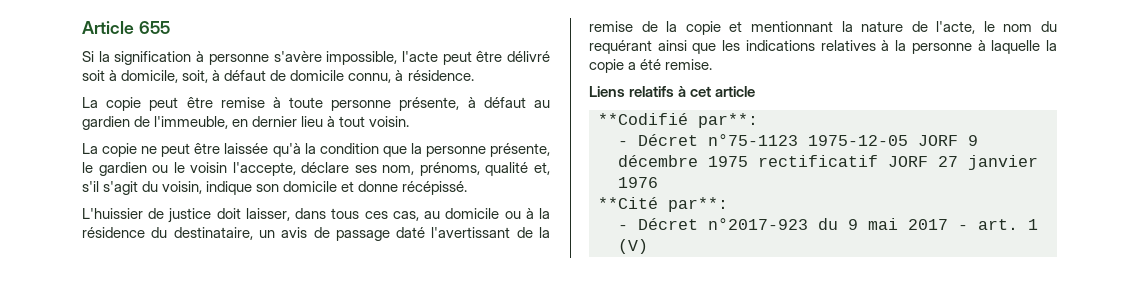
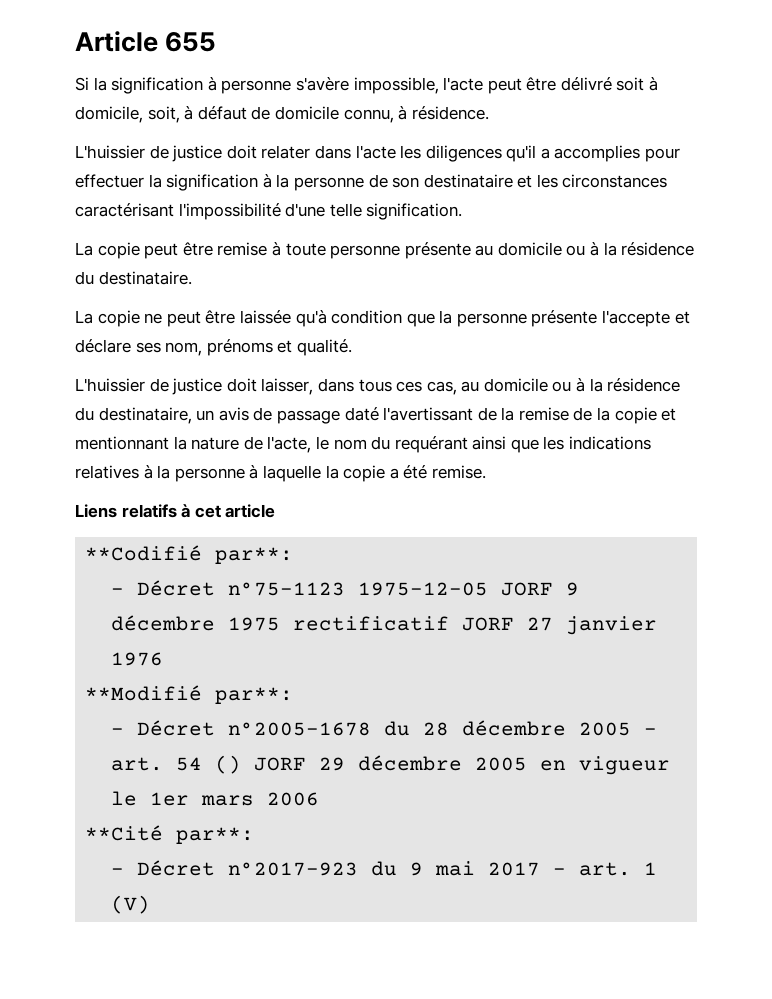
+ L'huissier de justice doit relater dans l'acte les diligences qu'il a accomplies pour effectuer la signification à la personne de son destinataire et les circonstances caractérisant l'impossibilité d'une telle signification.
- La copie peut être remise à toute personne présente, à défaut au gardien de l'immeuble, en dernier lieu à tout voisin.
+ La copie peut être remise à toute personne présente au domicile ou à la résidence du destinataire.
- La copie ne peut être laissée qu'à la condition que la personne présente, le gardien ou le voisin l'accepte, déclare ses nom, prénoms, qualité et, s'il s'agit du voisin, indique son domicile et donne récépissé.
+ La copie ne peut être laissée qu'à condition que la personne présente l'accepte et déclare ses nom, prénoms et qualité.
+ **Modifié par**:
+ - Décret n°2005-1678 du 28 décembre 2005 - art. 54 () JORF 29 décembre 2005 en vigueur le 1er mars 2006

